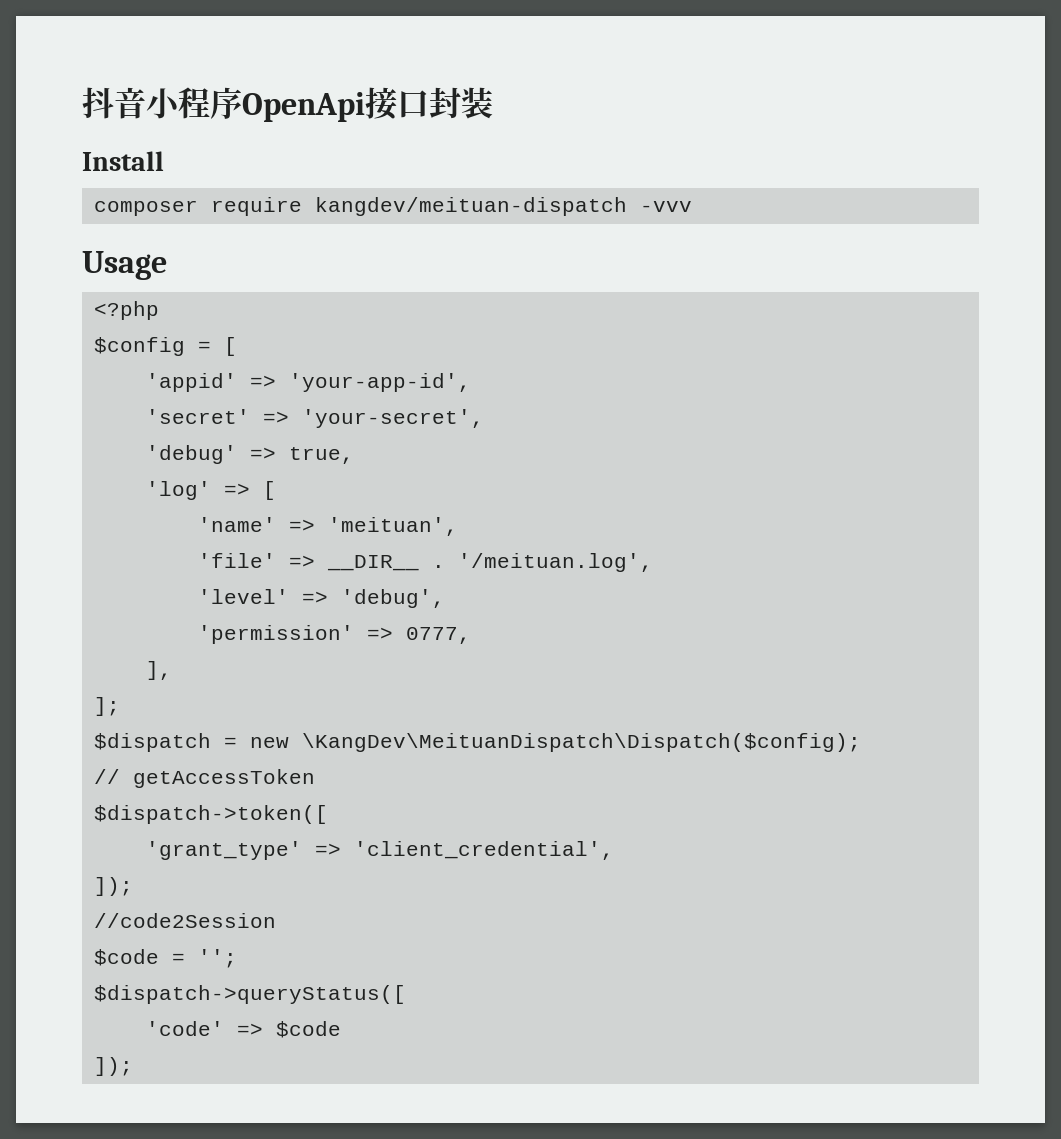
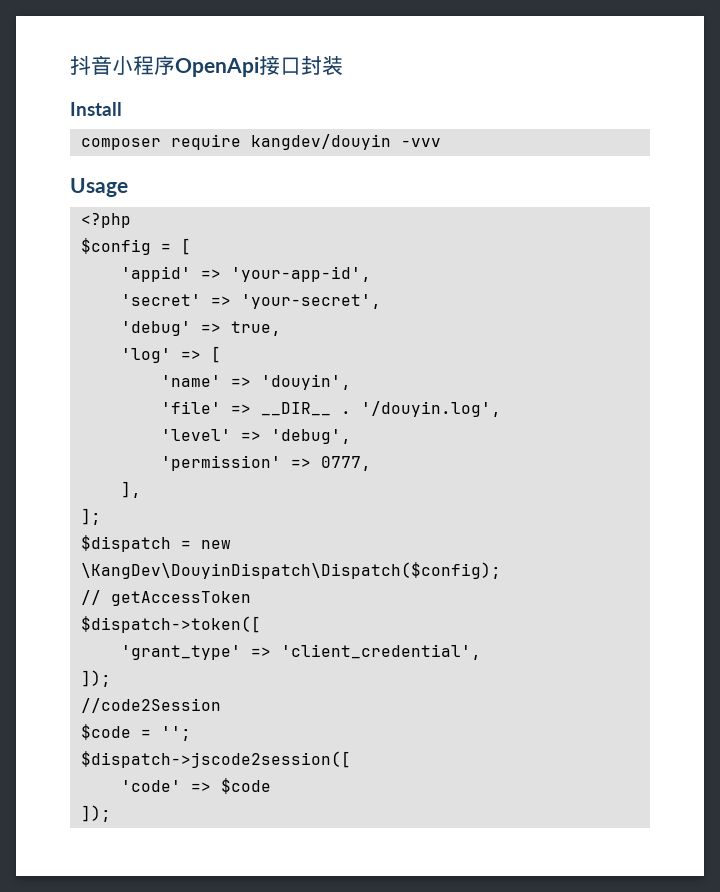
- composer require kangdev/meituan-dispatch -vvv
+ composer require kangdev/douyin -vvv
- 'name' => 'meituan',
+ 'name' => 'douyin',
- '/meituan.log',
+ '/douyin.log',
- $dispatch = new \KangDev\MeituanDispatch\Dispatch($config);
+ $dispatch = new \KangDev\DouyinDispatch\Dispatch($config);
- $dispatch->queryStatus([
+ $dispatch->jscode2session([

